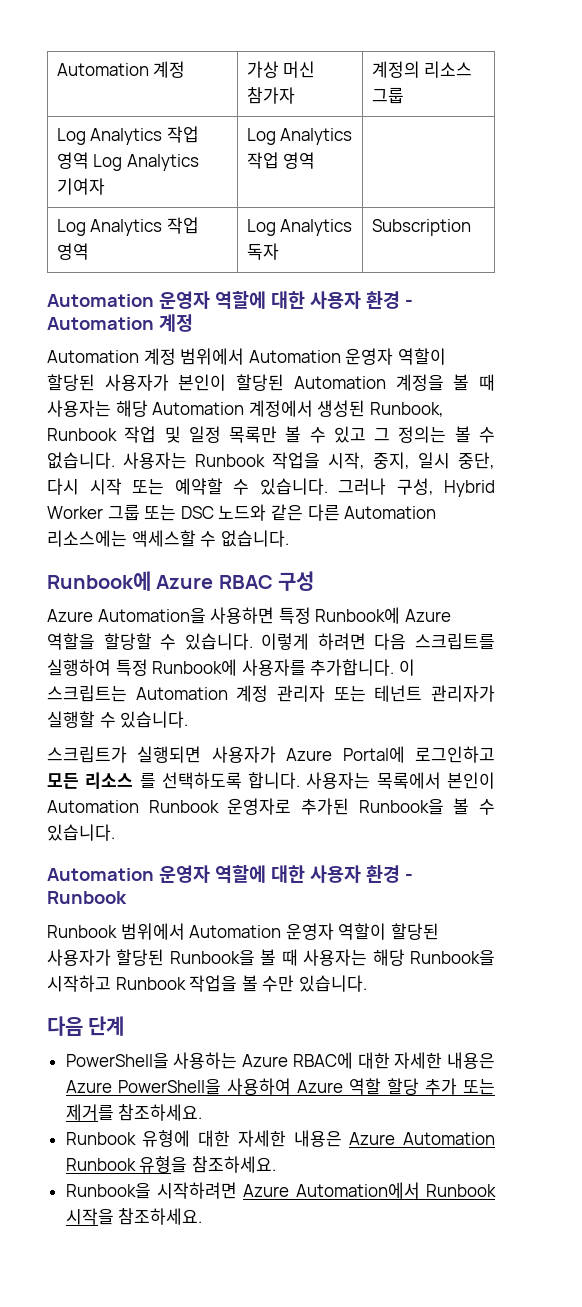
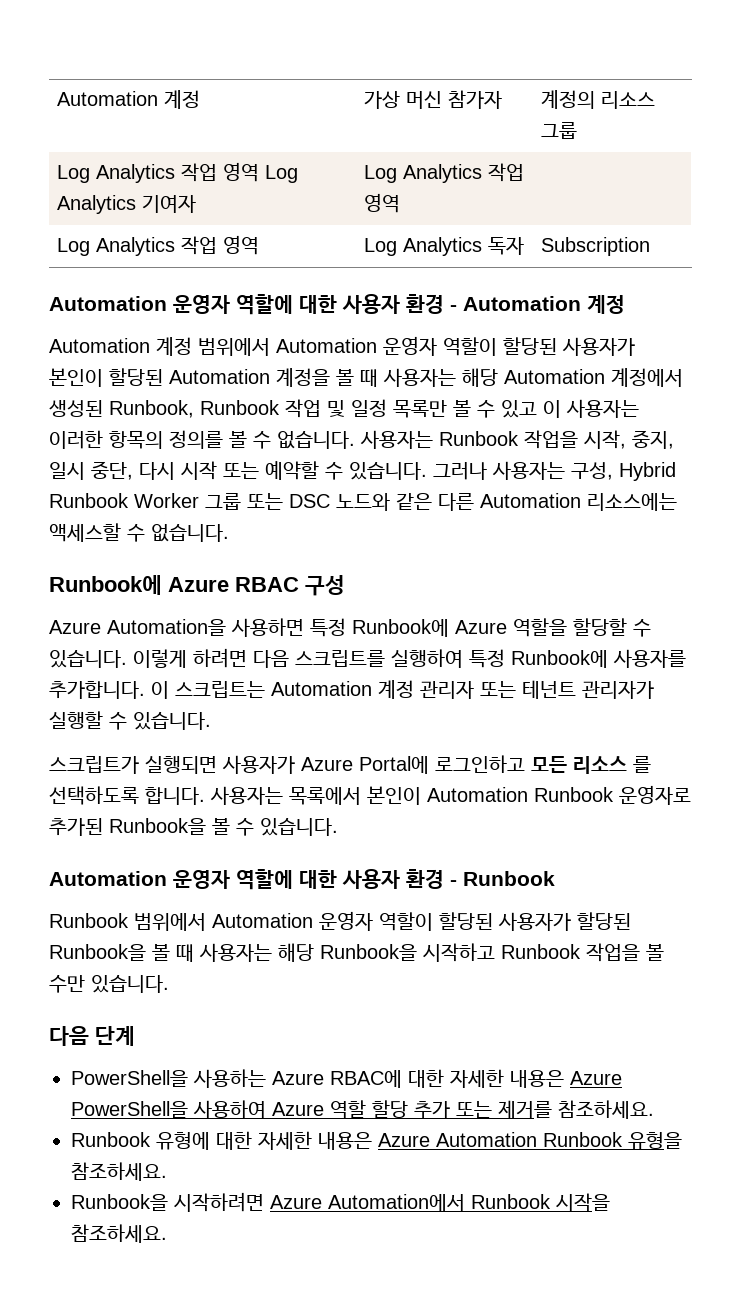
- Automation 계정 범위에서 Automation 운영자 역할이 할당된 사용자가 본인이 할당된 Automation 계정을 볼 때 사용자는 해당 Automation 계정에서 생성된 Runbook, Runbook 작업 및 일정 목록만 볼 수 있고 그 정의는 볼 수 없습니다.
+ Automation 계정 범위에서 Automation 운영자 역할이 할당된 사용자가 본인이 할당된 Automation 계정을 볼 때 사용자는 해당 Automation 계정에서 생성된 Runbook, Runbook 작업 및 일정 목록만 볼 수 있고 이 사용자는 이러한 항목의 정의를 볼 수 없습니다.
- 그러나 구성, Hybrid Worker 그룹 또는 DSC 노드와 같은 다른 Automation 리소스에는 액세스할 수 없습니다.
+ 그러나 사용자는 구성, Hybrid Runbook Worker 그룹 또는 DSC 노드와 같은 다른 Automation 리소스에는 액세스할 수 없습니다.

